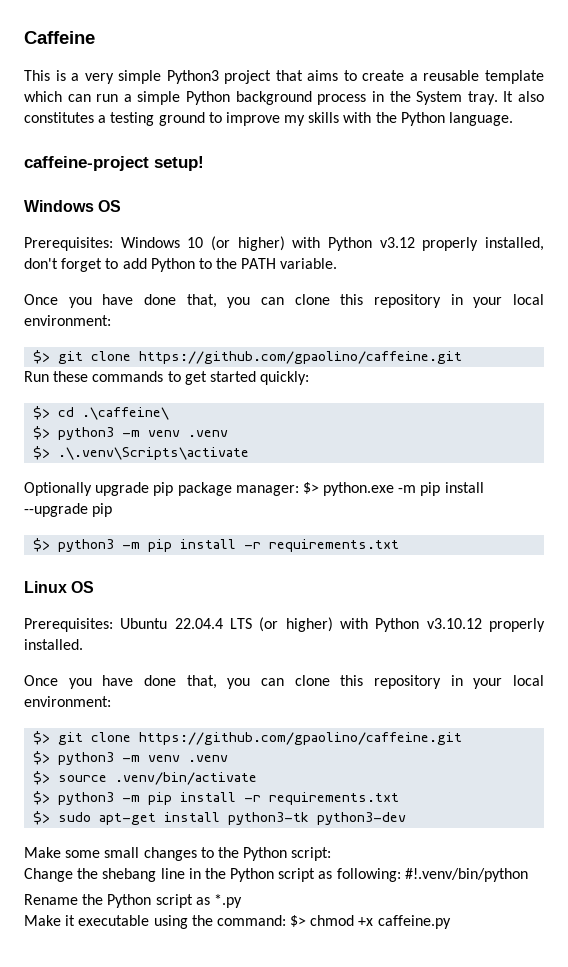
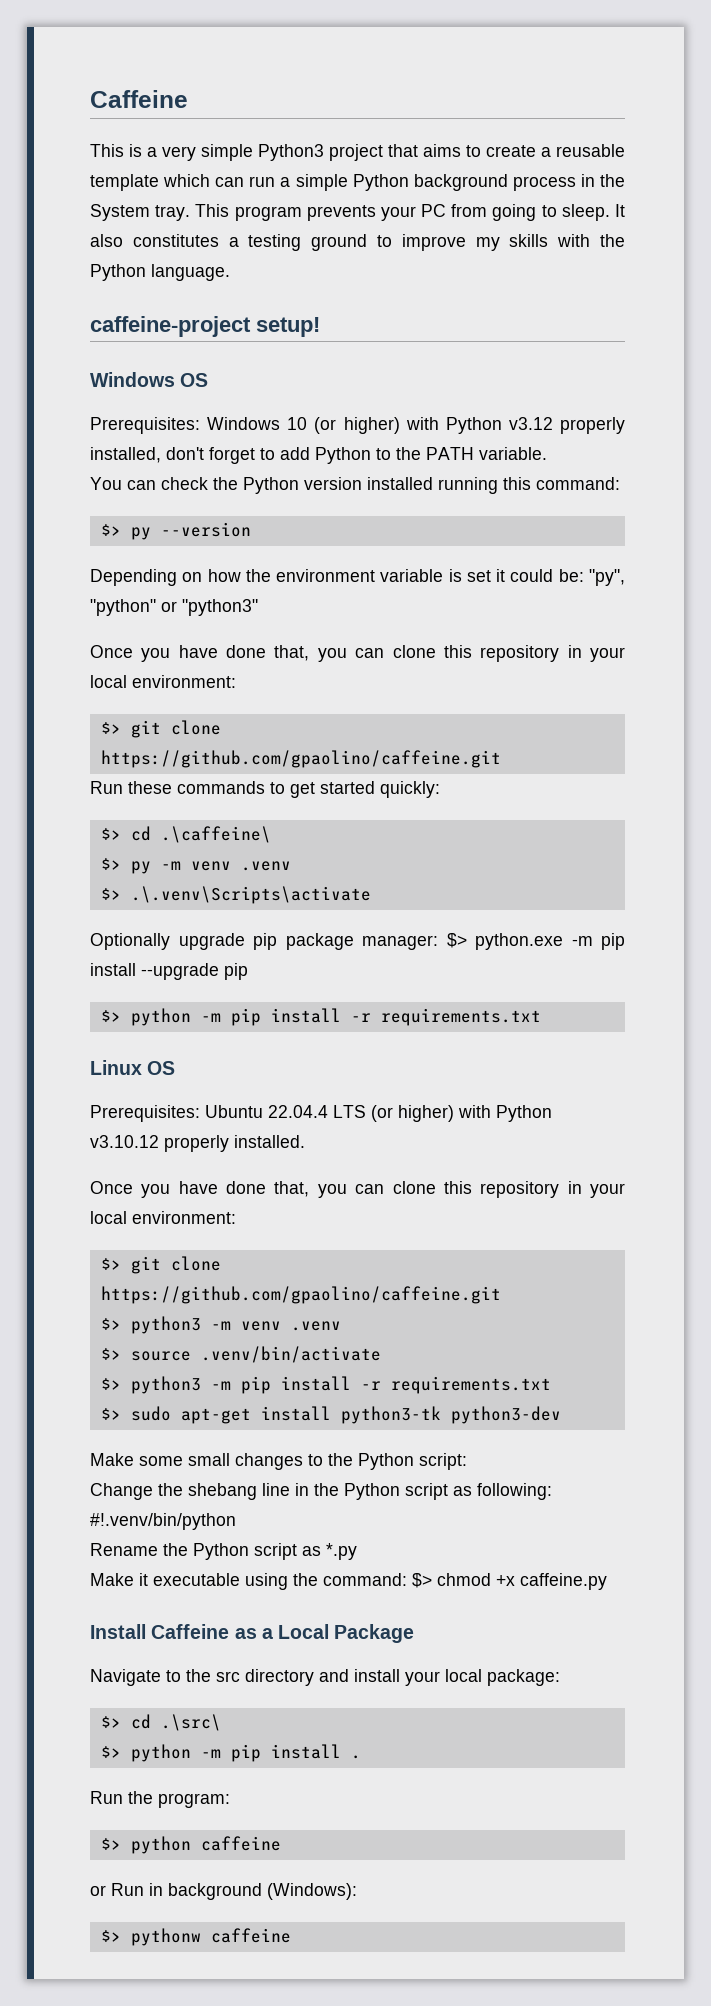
+ This program prevents your PC from going to sleep.
+ You can check the Python version installed running this command:
+ $> py --version
+ Depending on how the environment variable is set it could be: "py", "python" or "python3"
  $> cd .\caffeine\
- $> python3 -m venv .venv
+ $> py -m venv .venv
  Optionally upgrade pip package manager: $> python.exe -m pip install --upgrade pip
- $> python3 -m pip install -r requirements.txt
+ $> python -m pip install -r requirements.txt
+ Install Caffeine as a Local Package
+ Navigate to the src directory and install your local package:
+ $> cd .\src\
+ $> python -m pip install .
+ Run the program:
+ $> python caffeine
+ or Run in background (Windows):
+ $> pythonw caffeine

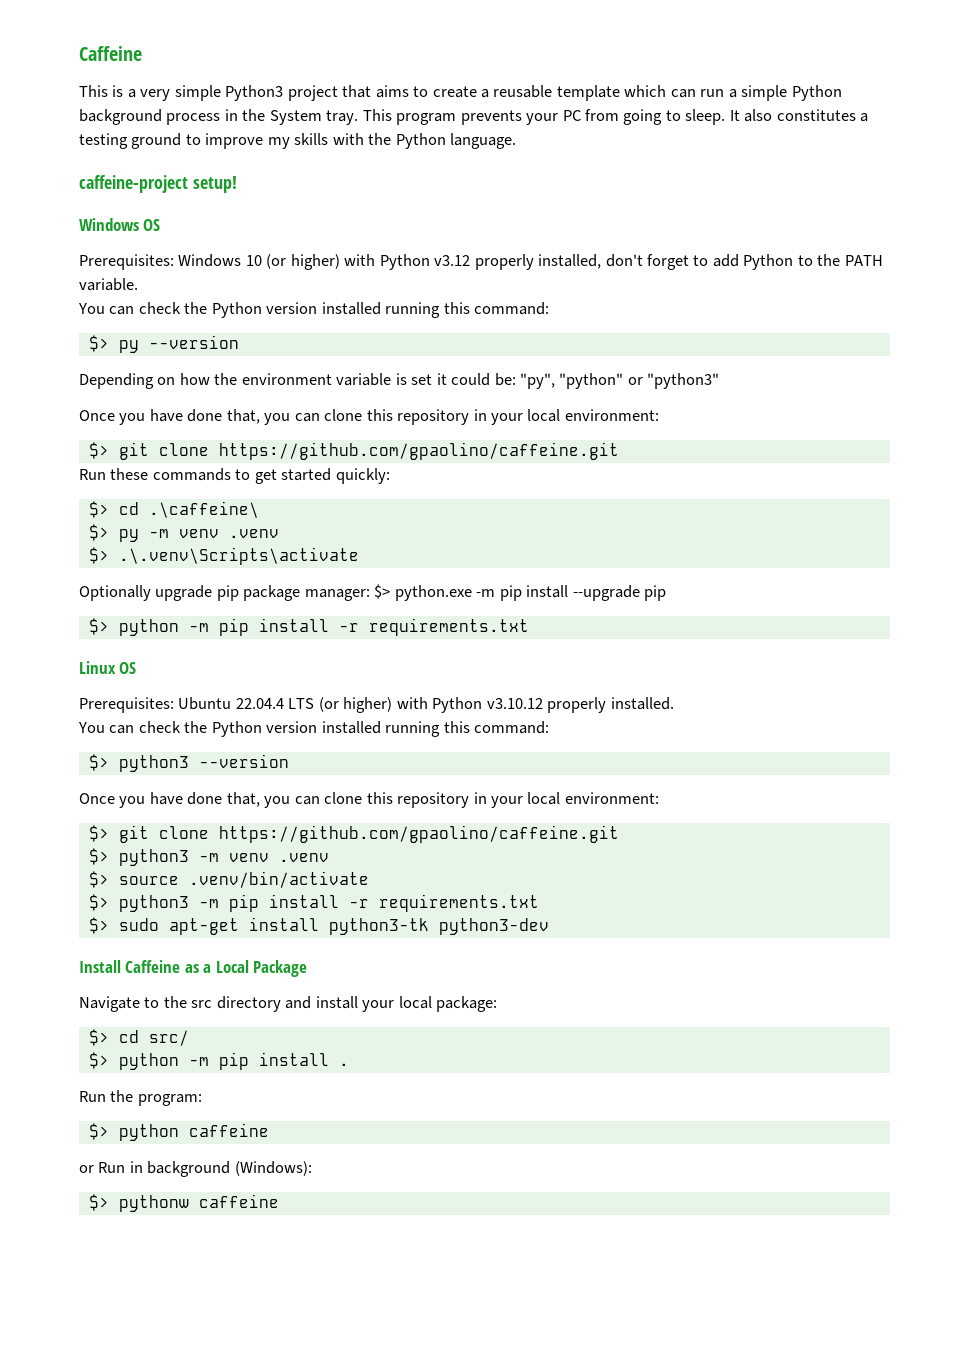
  Prerequisites: Ubuntu 22.04.4 LTS (or higher) with Python v3.10.12 properly installed.
+ You can check the Python version installed running this command:
+ $> python3 --version
- Make some small changes to the Python script:
- Change the shebang line in the Python script as following: #!.venv/bin/python
- Rename the Python script as *.py
- Make it executable using the command: $> chmod +x caffeine.py
- $> cd .\src\
+ $> cd src/

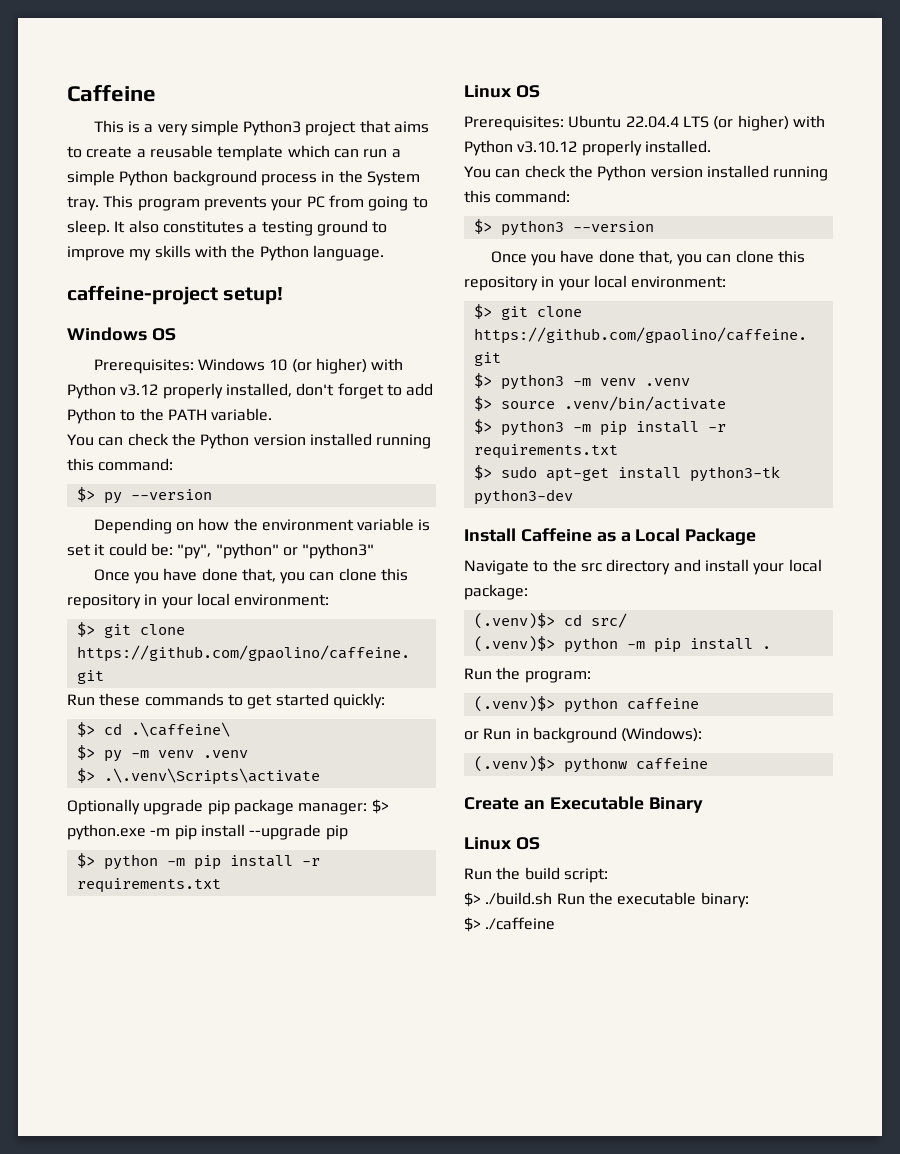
- $> cd src/
+ (.venv)$> cd src/
- $> python -m pip install .
+ (.venv)$> python -m pip install .
- $> python caffeine
+ (.venv)$> python caffeine
- $> pythonw caffeine
+ (.venv)$> pythonw caffeine
+ Create an Executable Binary
+ Linux OS
+ Run the build script:
+ $> ./build.sh Run the executable binary:
+ $> ./caffeine

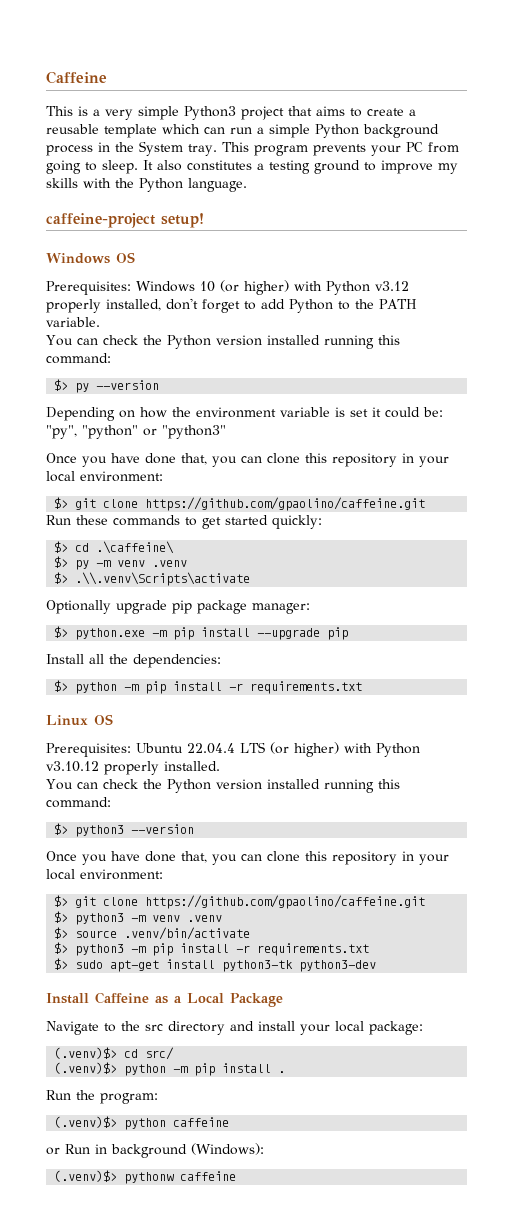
- $> .\.venv\Scripts\activate
+ $> .\\.venv\Scripts\activate
- Optionally upgrade pip package manager: $> python.exe -m pip install --upgrade pip
+ Optionally upgrade pip package manager:
+ $> python.exe -m pip install --upgrade pip
+ Install all the dependencies:
- Create an Executable Binary
- Linux OS
- Run the build script:
- $> ./build.sh Run the executable binary:
- $> ./caffeine

